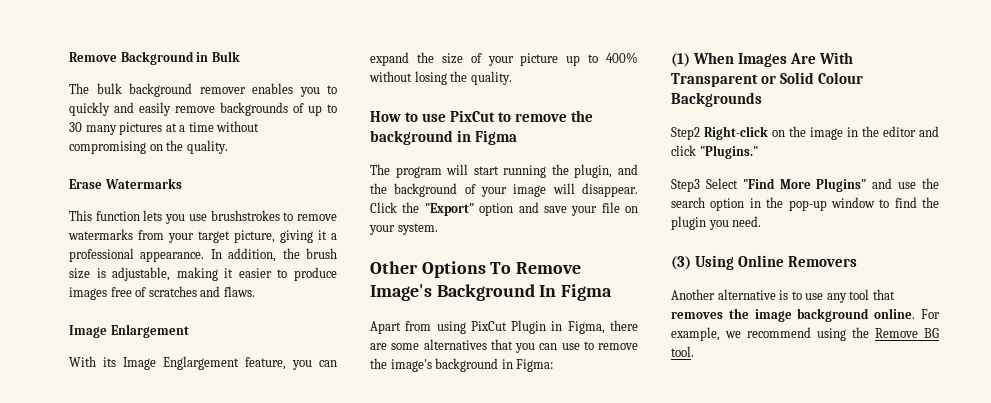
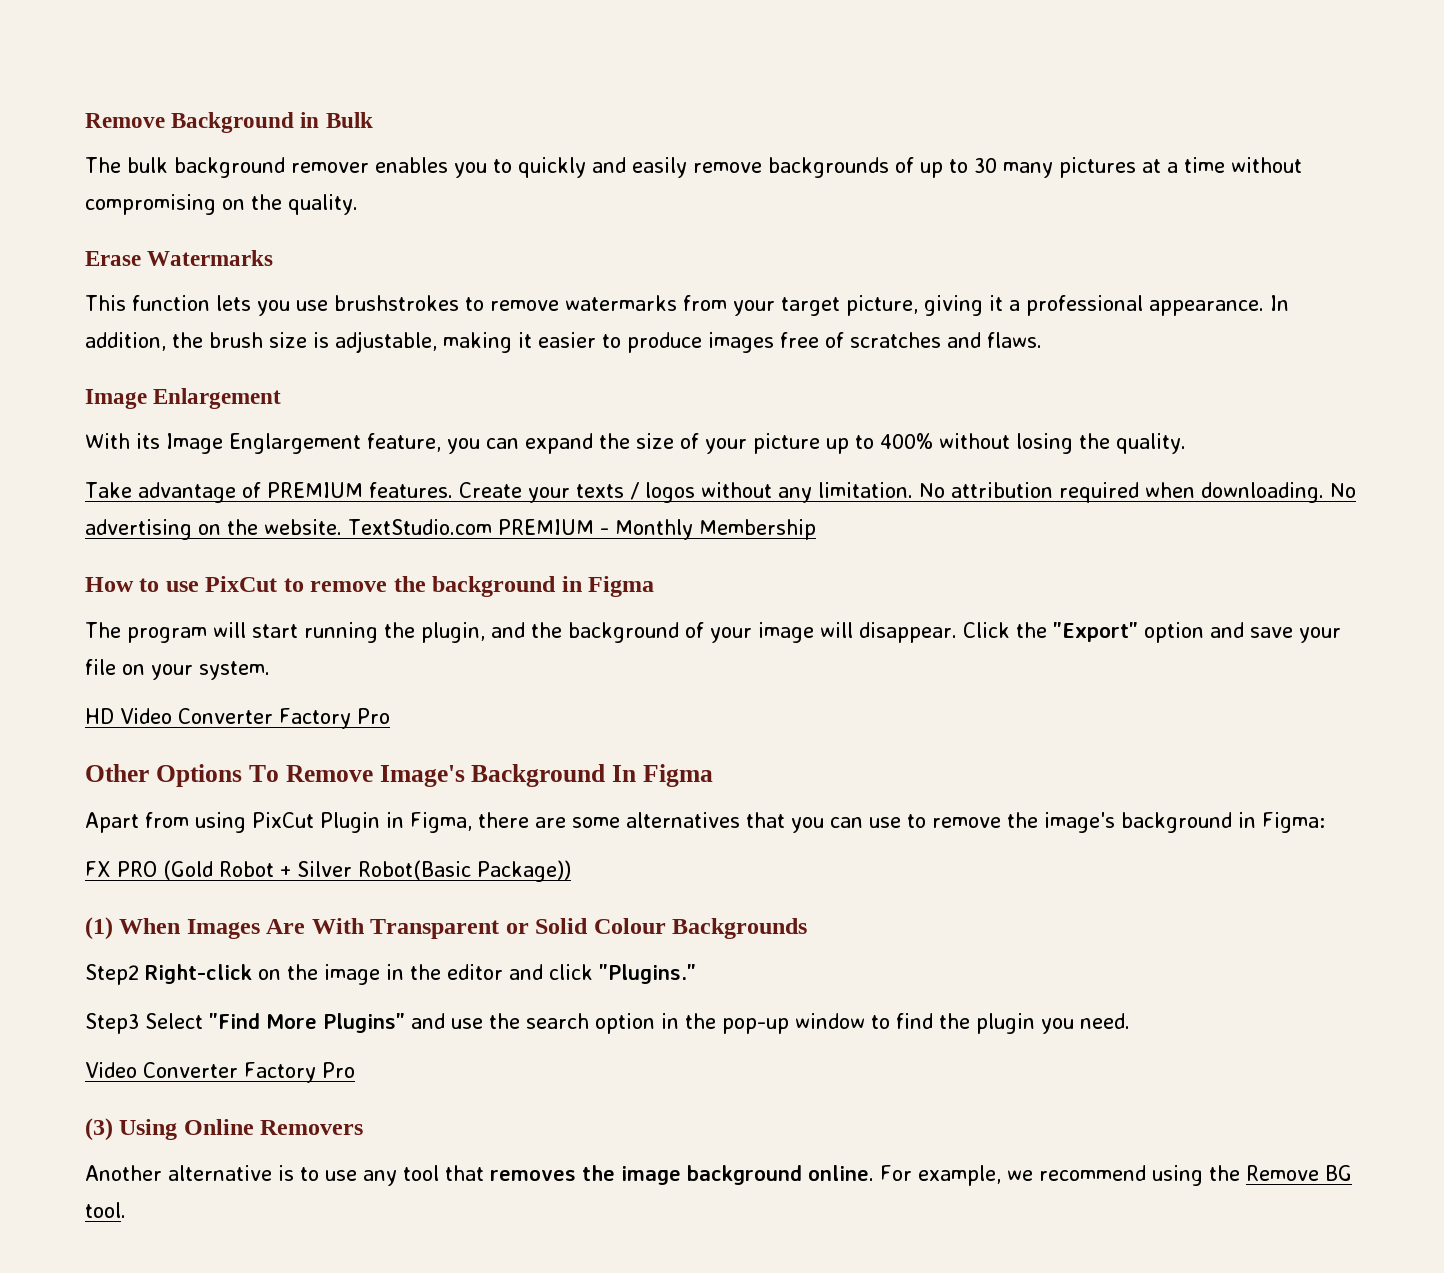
+ Take advantage of PREMIUM features. Create your texts / logos without any limitation. No attribution required when downloading. No advertising on the website. TextStudio.com PREMIUM - Monthly Membership
+ HD Video Converter Factory Pro
+ FX PRO (Gold Robot + Silver Robot(Basic Package))
  Step3 Select "Find More Plugins" and use the search option in the pop-up window to find the plugin you need.
+ Video Converter Factory Pro

